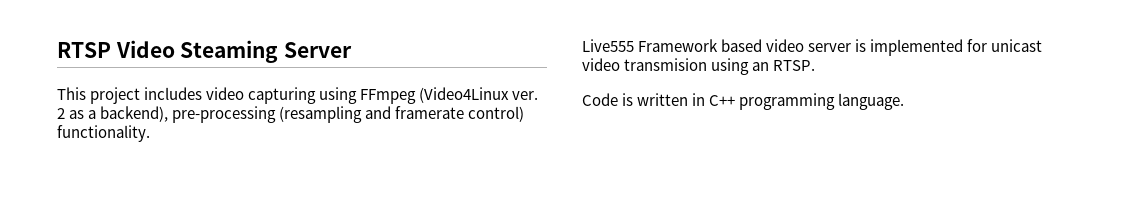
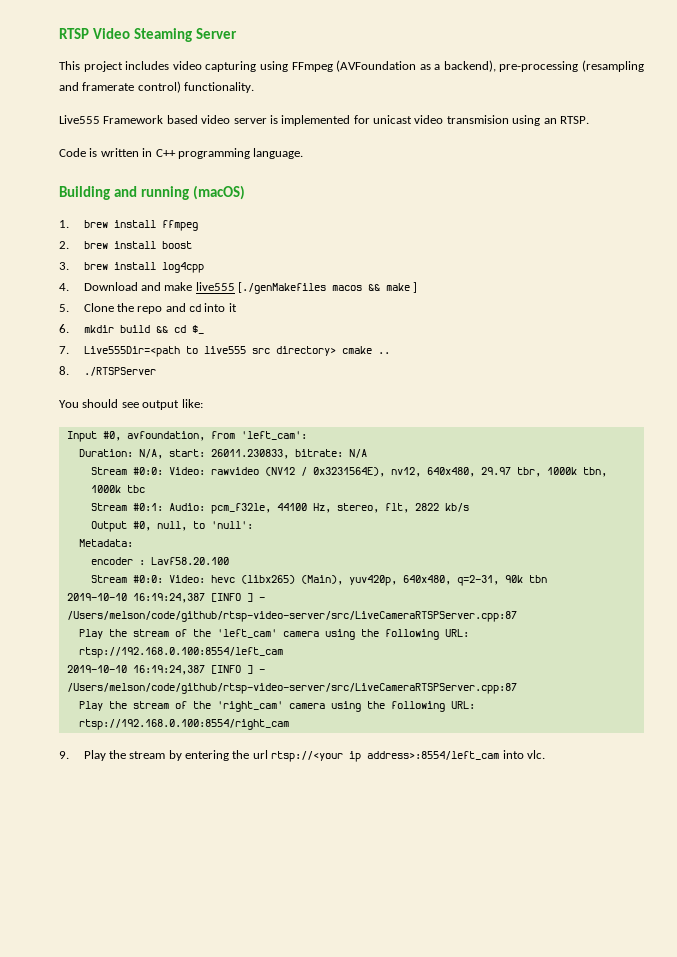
- This project includes video capturing using FFmpeg (Video4Linux ver. 2 as a backend), pre-processing (resampling and framerate control) functionality.
+ This project includes video capturing using FFmpeg (AVFoundation as a backend), pre-processing (resampling and framerate control) functionality.
+ Building and running (macOS)
+ 1. brew install ffmpeg
+ 2. brew install boost
+ 3. brew install log4cpp
+ 4. Download and make live555 [./genMakefiles macos && make ]
+ 5. Clone the repo and cd into it
+ 6. mkdir build && cd $_
+ 7. Live555Dir=<path to live555 src directory> cmake ..
+ 8. ./RTSPServer
+ You should see output like:
+ Input #0, avfoundation, from 'left_cam':
+ Duration: N/A, start: 26011.230833, bitrate: N/A
+ Stream #0:0: Video: rawvideo (NV12 / 0x3231564E), nv12, 640x480, 29.97 tbr, 1000k tbn, 1000k tbc
+ Stream #0:1: Audio: pcm_f32le, 44100 Hz, stereo, flt, 2822 kb/s
+ Output #0, null, to 'null':
+ Metadata:
+ encoder : Lavf58.20.100
+ Stream #0:0: Video: hevc (libx265) (Main), yuv420p, 640x480, q=2-31, 90k tbn
+ 2019-10-10 16:19:24,387 [INFO ] - /Users/melson/code/github/rtsp-video-server/src/LiveCameraRTSPServer.cpp:87
+ Play the stream of the 'left_cam' camera using the following URL: rtsp://192.168.0.100:8554/left_cam
+ 2019-10-10 16:19:24,387 [INFO ] - /Users/melson/code/github/rtsp-video-server/src/LiveCameraRTSPServer.cpp:87
+ Play the stream of the 'right_cam' camera using the following URL: rtsp://192.168.0.100:8554/right_cam
+ 9. Play the stream by entering the url rtsp://<your ip address>:8554/left_cam into vlc.

